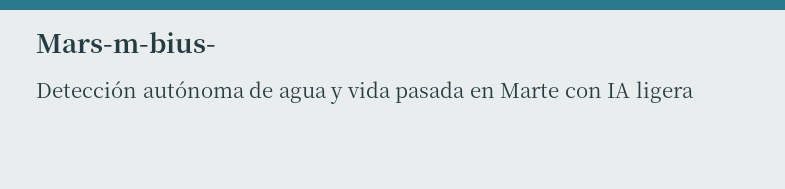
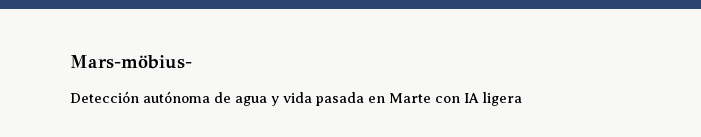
- Mars-m-bius-
+ Mars-möbius-

